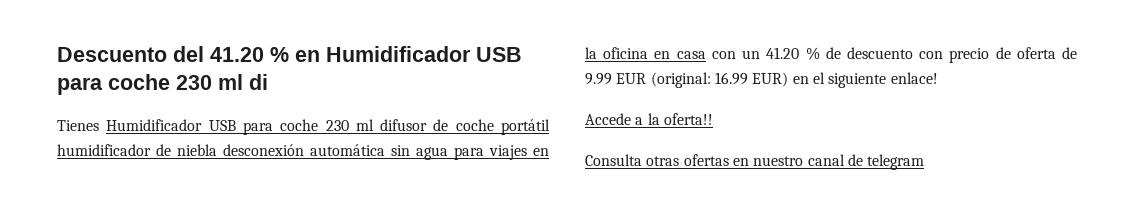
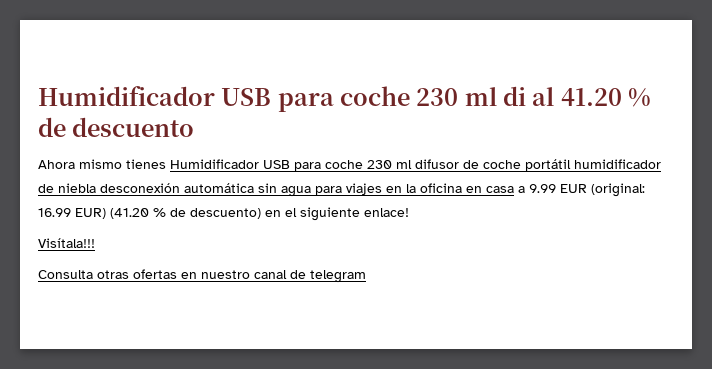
- Descuento del 41.20 % en Humidificador USB para coche 230 ml di
- Tienes Humidificador USB para coche 230 ml difusor de coche portátil humidificador de niebla desconexión automática sin agua para viajes en la oficina en casa con un 41.20 % de descuento con precio de oferta de 9.99 EUR (original: 16.99 EUR) en el siguiente enlace!
+ Humidificador USB para coche 230 ml di al 41.20 % de descuento
+ Ahora mismo tienes Humidificador USB para coche 230 ml difusor de coche portátil humidificador de niebla desconexión automática sin agua para viajes en la oficina en casa a 9.99 EUR (original: 16.99 EUR) (41.20 % de descuento) en el siguiente enlace!
- Accede a la oferta!!
+ Visítala!!!

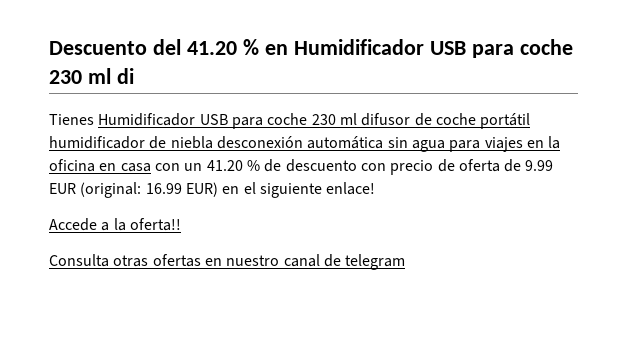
- Humidificador USB para coche 230 ml di al 41.20 % de descuento
- Ahora mismo tienes Humidificador USB para coche 230 ml difusor de coche portátil humidificador de niebla desconexión automática sin agua para viajes en la oficina en casa a 9.99 EUR (original: 16.99 EUR) (41.20 % de descuento) en el siguiente enlace!
+ Descuento del 41.20 % en Humidificador USB para coche 230 ml di
+ Tienes Humidificador USB para coche 230 ml difusor de coche portátil humidificador de niebla desconexión automática sin agua para viajes en la oficina en casa con un 41.20 % de descuento con precio de oferta de 9.99 EUR (original: 16.99 EUR) en el siguiente enlace!
- Visítala!!!
+ Accede a la oferta!!

